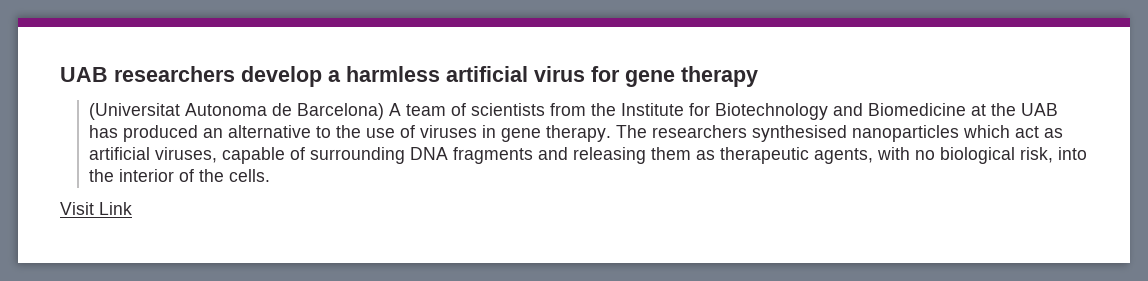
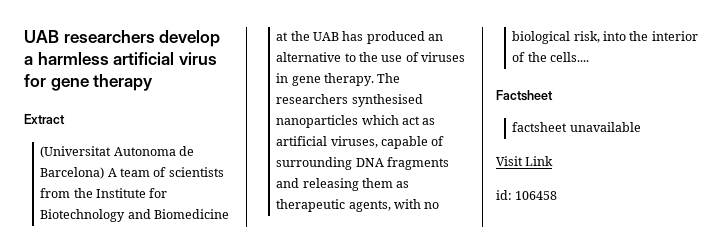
+ Extract
- The researchers synthesised nanoparticles which act as artificial viruses, capable of surrounding DNA fragments and releasing them as therapeutic agents, with no biological risk, into the interior of the cells.
+ The researchers synthesised nanoparticles which act as artificial viruses, capable of surrounding DNA fragments and releasing them as therapeutic agents, with no biological risk, into the interior of the cells....
+ Factsheet
+ factsheet unavailable
+ id: 106458

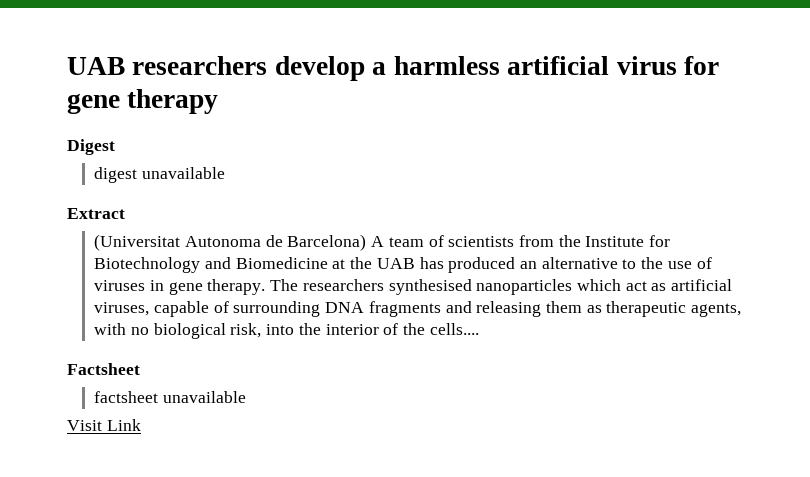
+ Digest
+ digest unavailable
- id: 106458

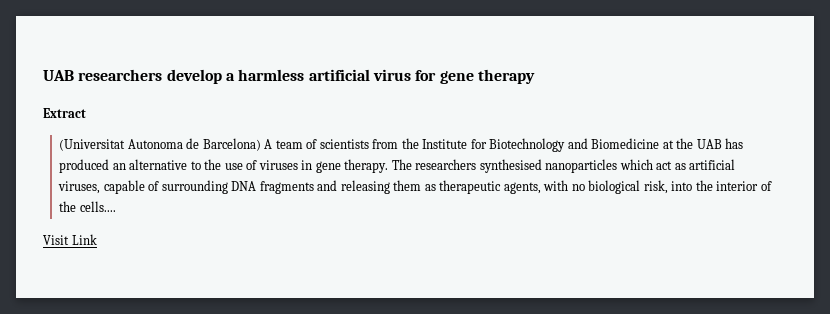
- Digest
- digest unavailable
- Factsheet
- factsheet unavailable

